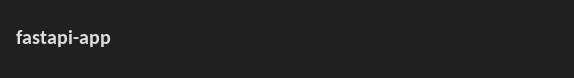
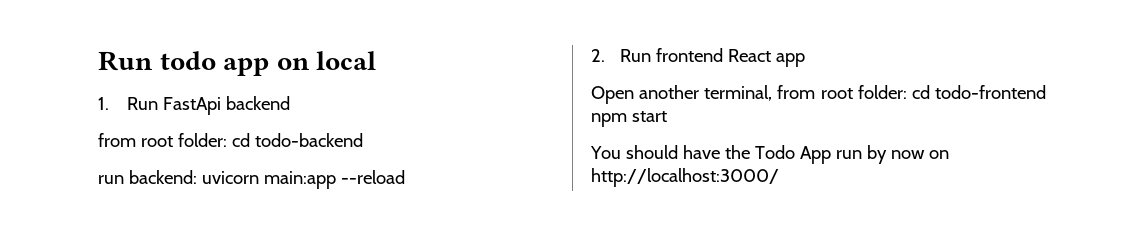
- fastapi-app
+ Run todo app on local
+ 1. Run FastApi backend
+ from root folder: cd todo-backend
+ run backend: uvicorn main:app --reload
+ 2. Run frontend React app
+ Open another terminal, from root folder: cd todo-frontend npm start
+ You should have the Todo App run by now on http://localhost:3000/

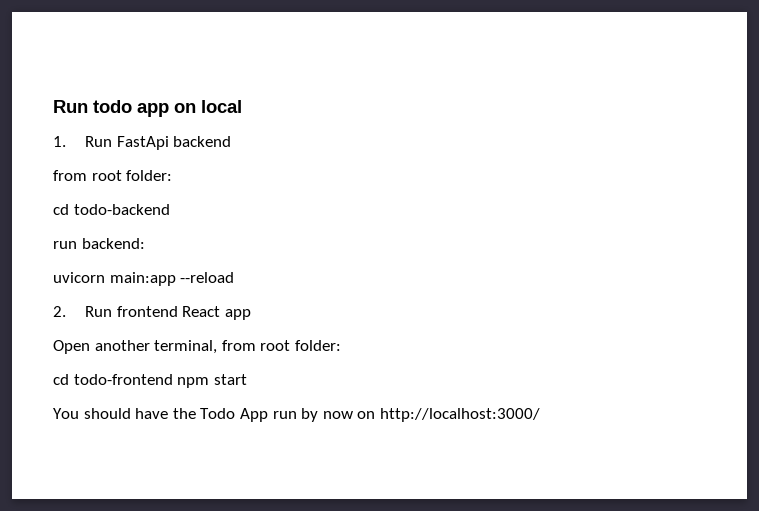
  1. Run FastApi backend
- from root folder: cd todo-backend
+ from root folder:
+ cd todo-backend
- run backend: uvicorn main:app --reload
+ run backend:
+ uvicorn main:app --reload
- Open another terminal, from root folder: cd todo-frontend npm start
+ Open another terminal, from root folder:
+ cd todo-frontend npm start

